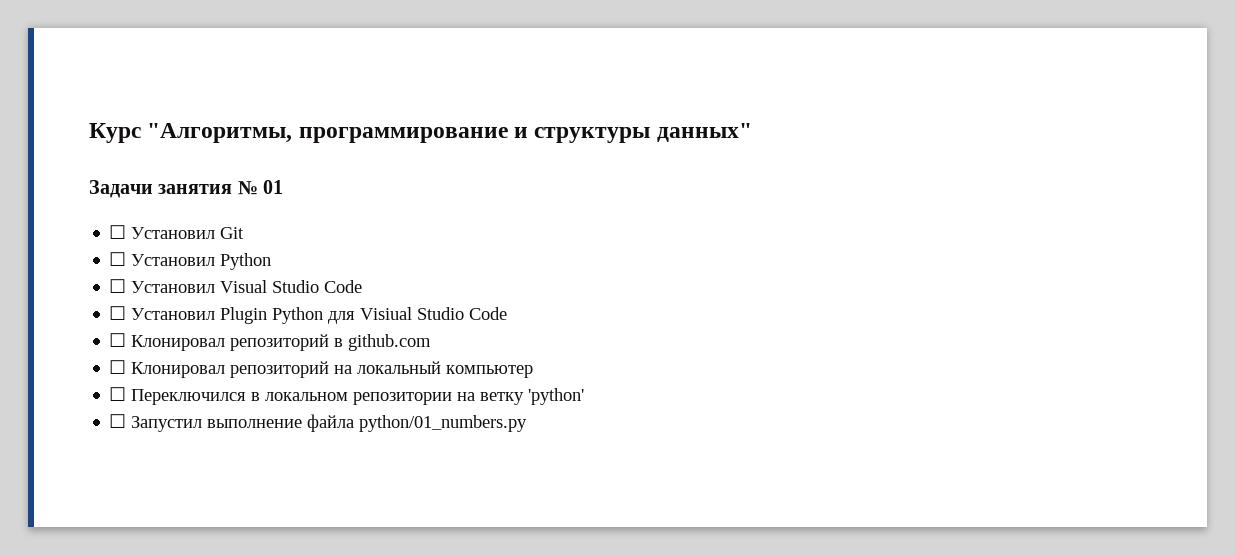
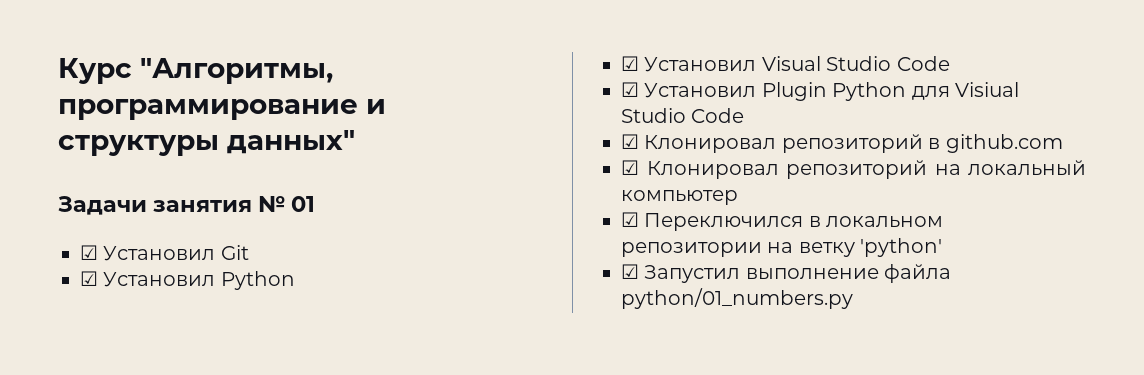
- ☐ Установил Git
+ ☑ Установил Git
- ☐ Установил Python
+ ☑ Установил Python
- ☐ Установил Visual Studio Code
+ ☑ Установил Visual Studio Code
- ☐ Установил Plugin Python для Visiual Studio Code
+ ☑ Установил Plugin Python для Visiual Studio Code
- ☐ Клонировал репозиторий в github.com
+ ☑ Клонировал репозиторий в github.com
- ☐ Клонировал репозиторий на локальный компьютер
+ ☑ Клонировал репозиторий на локальный компьютер
- ☐ Переключился в локальном репозитории на ветку 'python'
+ ☑ Переключился в локальном репозитории на ветку 'python'
- ☐ Запустил выполнение файла python/01_numbers.py
+ ☑ Запустил выполнение файла python/01_numbers.py

